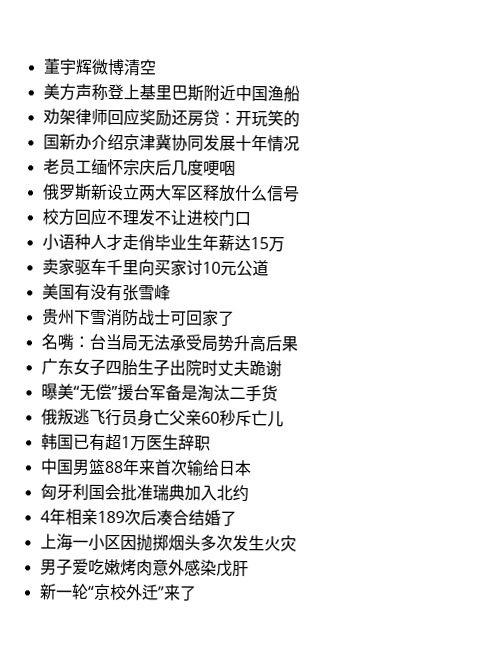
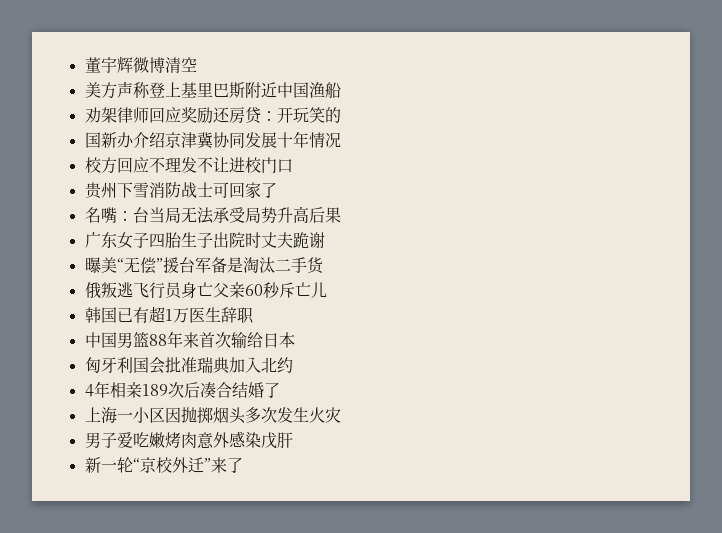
- 老员工缅怀宗庆后几度哽咽
- 俄罗斯新设立两大军区释放什么信号
- 小语种人才走俏毕业生年薪达15万
- 卖家驱车千里向买家讨10元公道
- 美国有没有张雪峰

